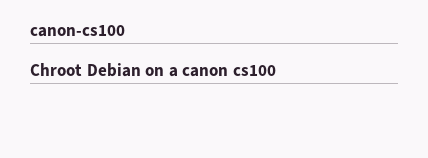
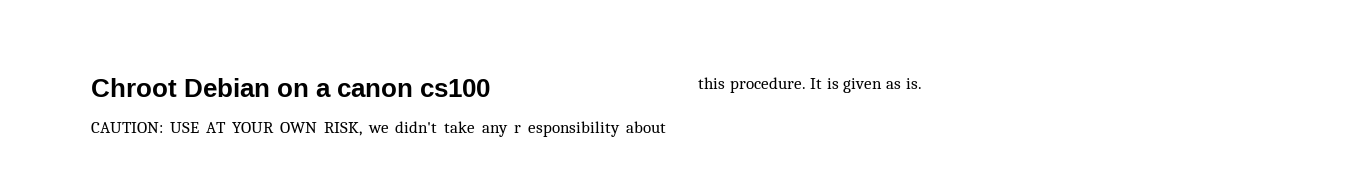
- canon-cs100
+ CAUTION: USE AT YOUR OWN RISK, we didn't take any r esponsibility about this procedure. It is given as is.

